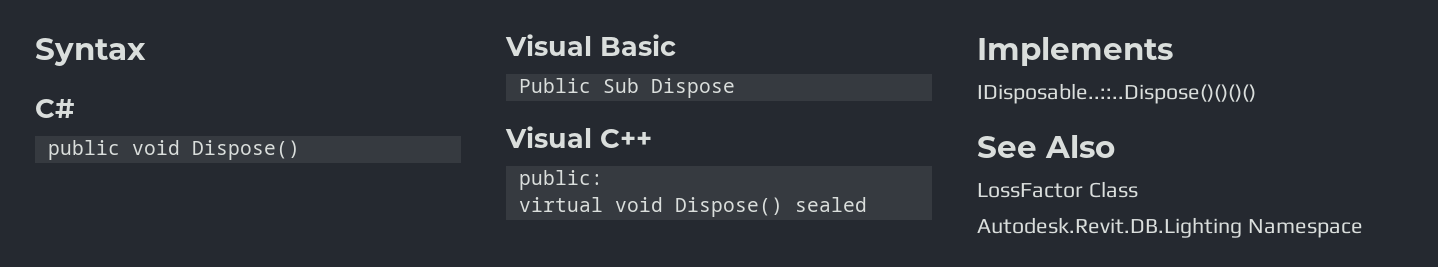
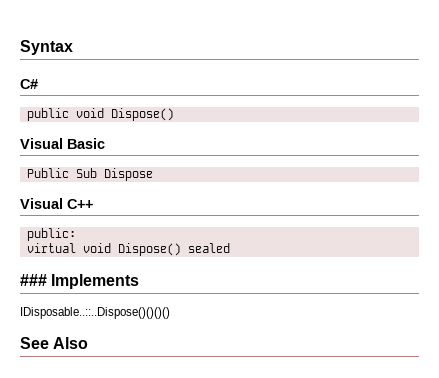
- Implements
+ ### Implements
- LossFactor Class
- Autodesk.Revit.DB.Lighting Namespace

